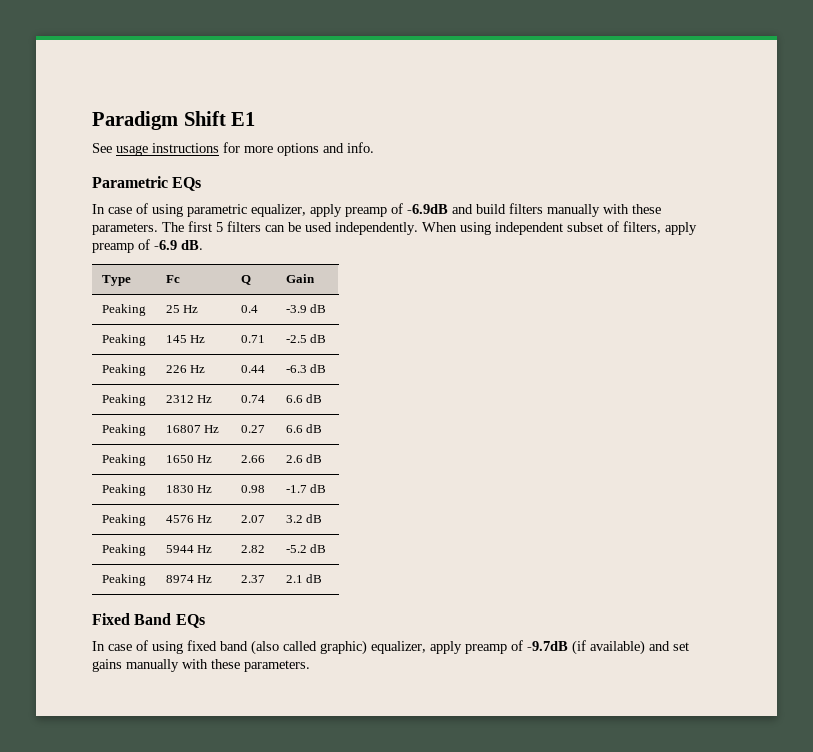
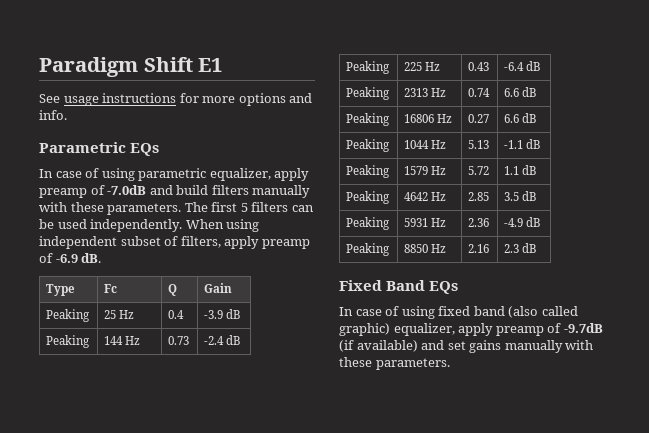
- In case of using parametric equalizer, apply preamp of -6.9dB and build filters manually with these parameters.
+ In case of using parametric equalizer, apply preamp of -7.0dB and build filters manually with these parameters.
- Peaking | 145 Hz | 0.71 | -2.5 dB
- Peaking | 226 Hz | 0.44 | -6.3 dB
- Peaking | 2312 Hz | 0.74 | 6.6 dB
+ Peaking | 144 Hz | 0.73 | -2.4 dB
+ Peaking | 225 Hz | 0.43 | -6.4 dB
+ Peaking | 2313 Hz | 0.74 | 6.6 dB
- Peaking | 16807 Hz | 0.27 | 6.6 dB
+ Peaking | 16806 Hz | 0.27 | 6.6 dB
- Peaking | 1650 Hz | 2.66 | 2.6 dB
- Peaking | 1830 Hz | 0.98 | -1.7 dB
- Peaking | 4576 Hz | 2.07 | 3.2 dB
- Peaking | 5944 Hz | 2.82 | -5.2 dB
- Peaking | 8974 Hz | 2.37 | 2.1 dB
+ Peaking | 1044 Hz | 5.13 | -1.1 dB
+ Peaking | 1579 Hz | 5.72 | 1.1 dB
+ Peaking | 4642 Hz | 2.85 | 3.5 dB
+ Peaking | 5931 Hz | 2.36 | -4.9 dB
+ Peaking | 8850 Hz | 2.16 | 2.3 dB

